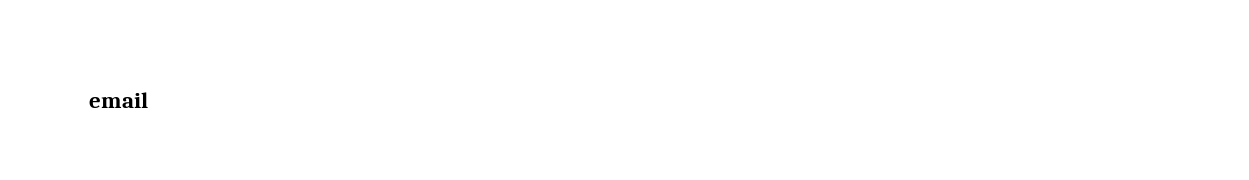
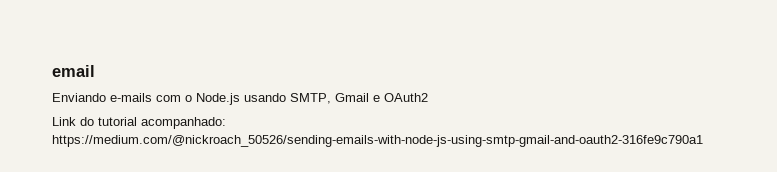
+ Enviando e-mails com o Node.js usando SMTP, Gmail e OAuth2
+ Link do tutorial acompanhado: https://medium.com/@nickroach_50526/sending-emails-with-node-js-using-smtp-gmail-and-oauth2-316fe9c790a1

